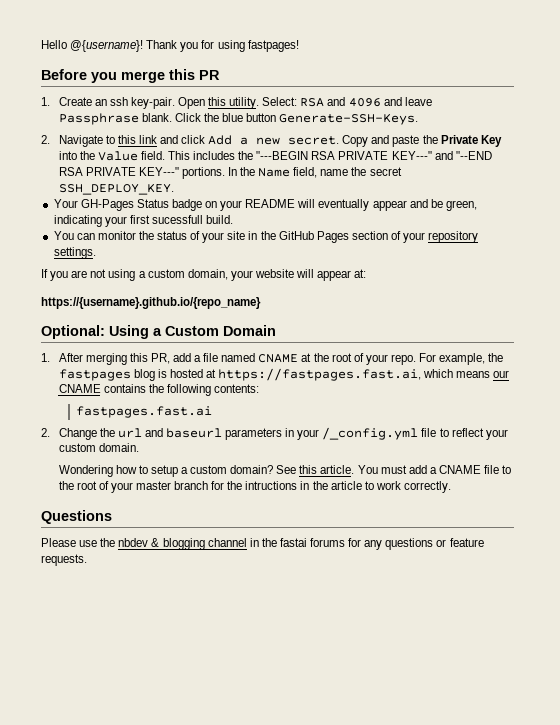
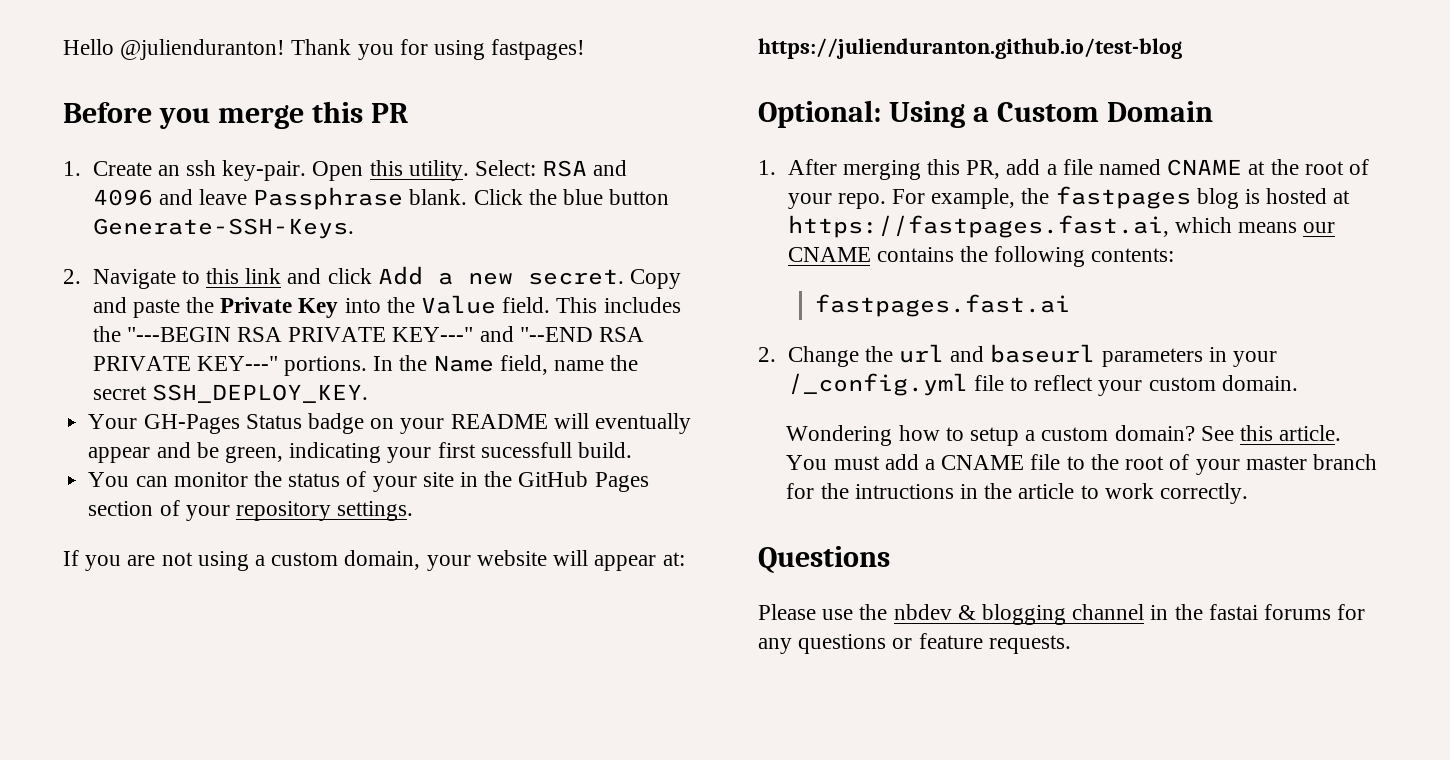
- Hello @{username}!
+ Hello @julienduranton!
- https://{username}.github.io/{repo_name}
+ https://julienduranton.github.io/test-blog

